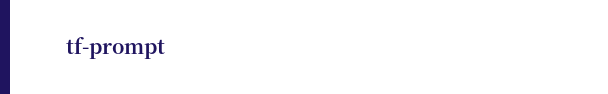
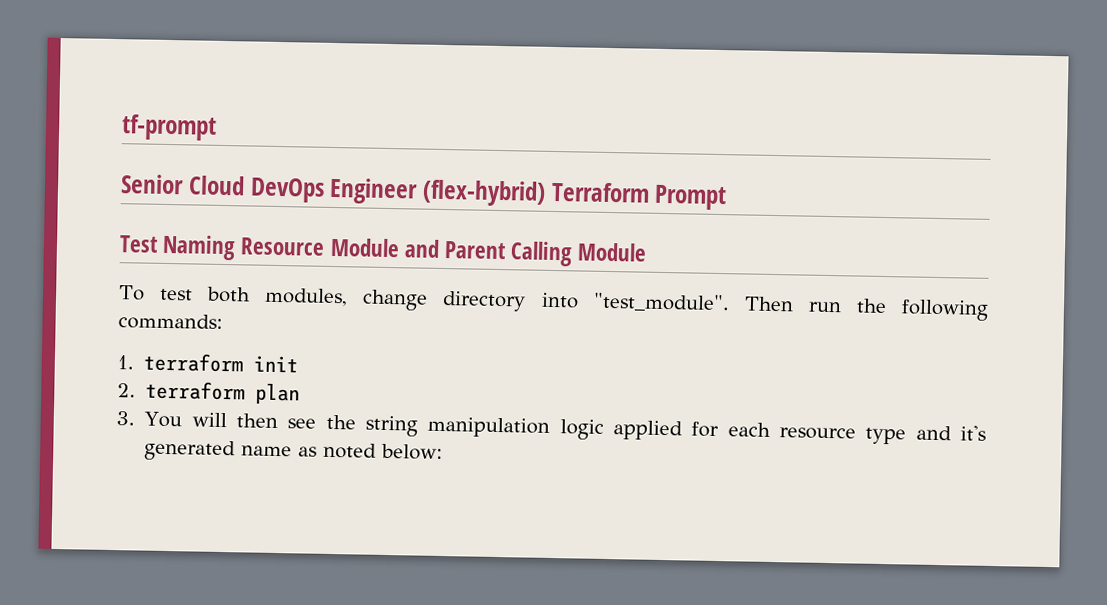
+ Senior Cloud DevOps Engineer (flex-hybrid) Terraform Prompt
+ Test Naming Resource Module and Parent Calling Module
+ To test both modules, change directory into "test_module". Then run the following commands:
+ 1. terraform init
+ 2. terraform plan
+ 3. You will then see the string manipulation logic applied for each resource type and it's generated name as noted below:

